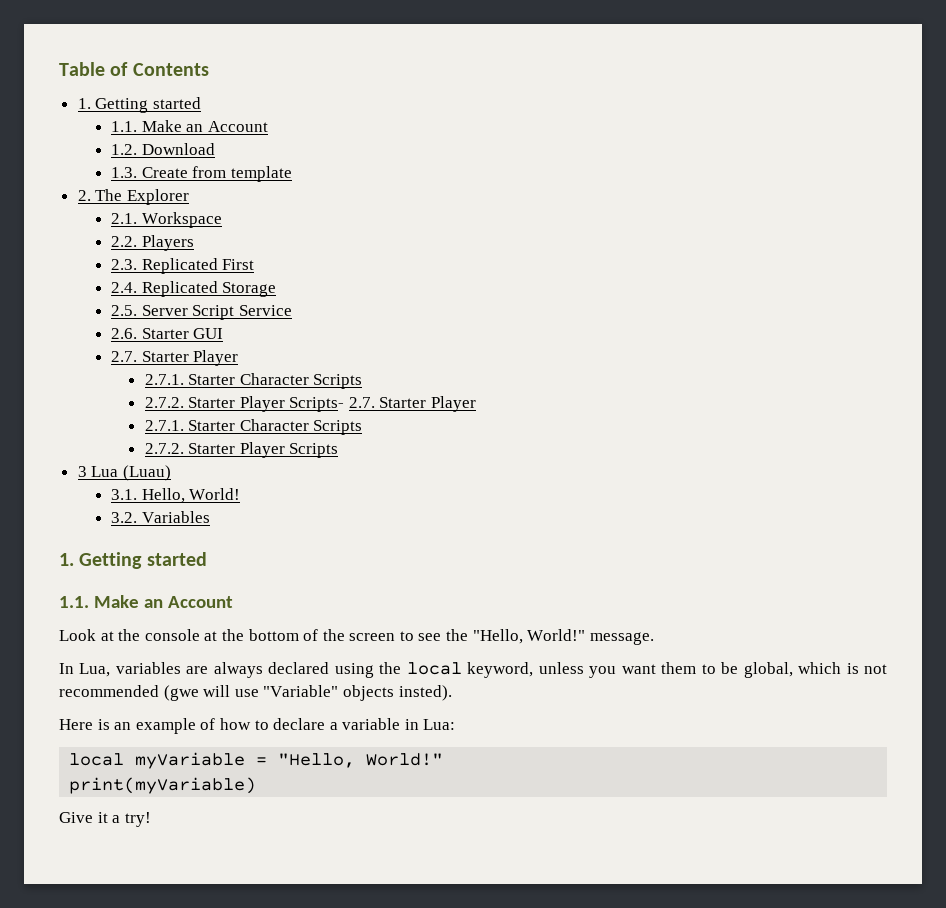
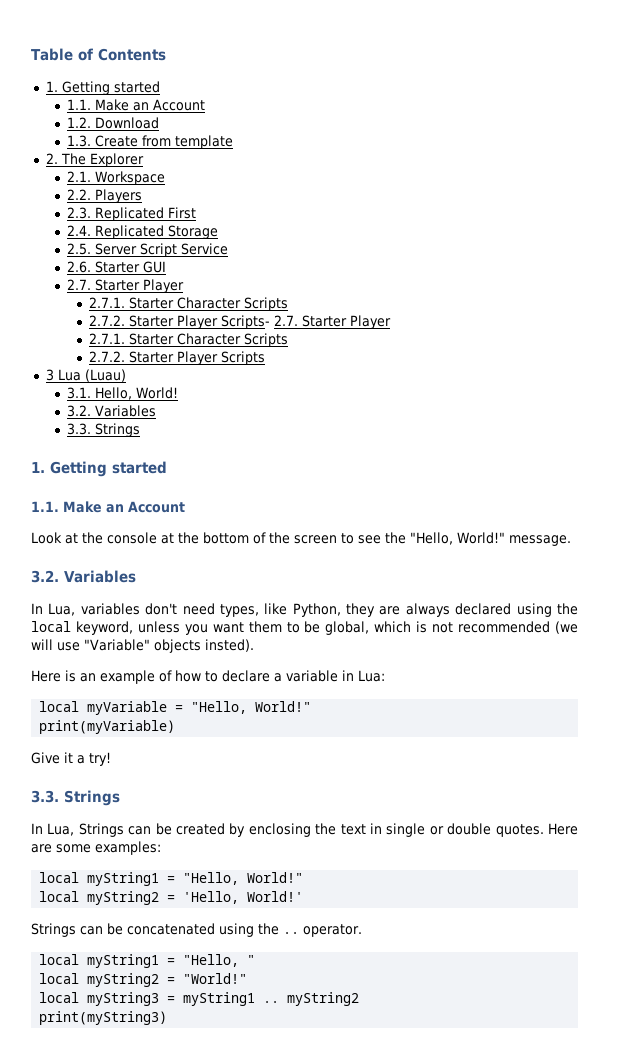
  3.1. Hello, World!
  3.2. Variables
+ 3.3. Strings
  Look at the console at the bottom of the screen to see the "Hello, World!" message.
+ 3.2. Variables
- In Lua, variables are always declared using the local keyword, unless you want them to be global, which is not recommended (gwe will use "Variable" objects insted).
+ In Lua, variables don't need types, like Python, they are always declared using the local keyword, unless you want them to be global, which is not recommended (we will use "Variable" objects insted).
  Give it a try!
+ 3.3. Strings
+ In Lua, Strings can be created by enclosing the text in single or double quotes. Here are some examples:
+ local myString1 = "Hello, World!"
+ local myString2 = 'Hello, World!'
+ Strings can be concatenated using the .. operator.
+ local myString1 = "Hello, "
+ local myString2 = "World!"
+ local myString3 = myString1 .. myString2
+ print(myString3)

